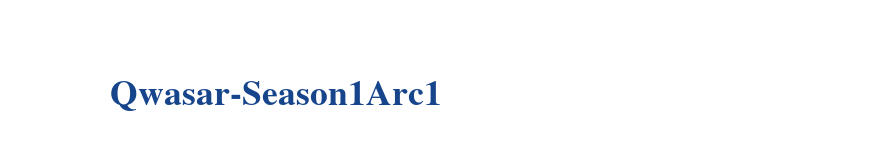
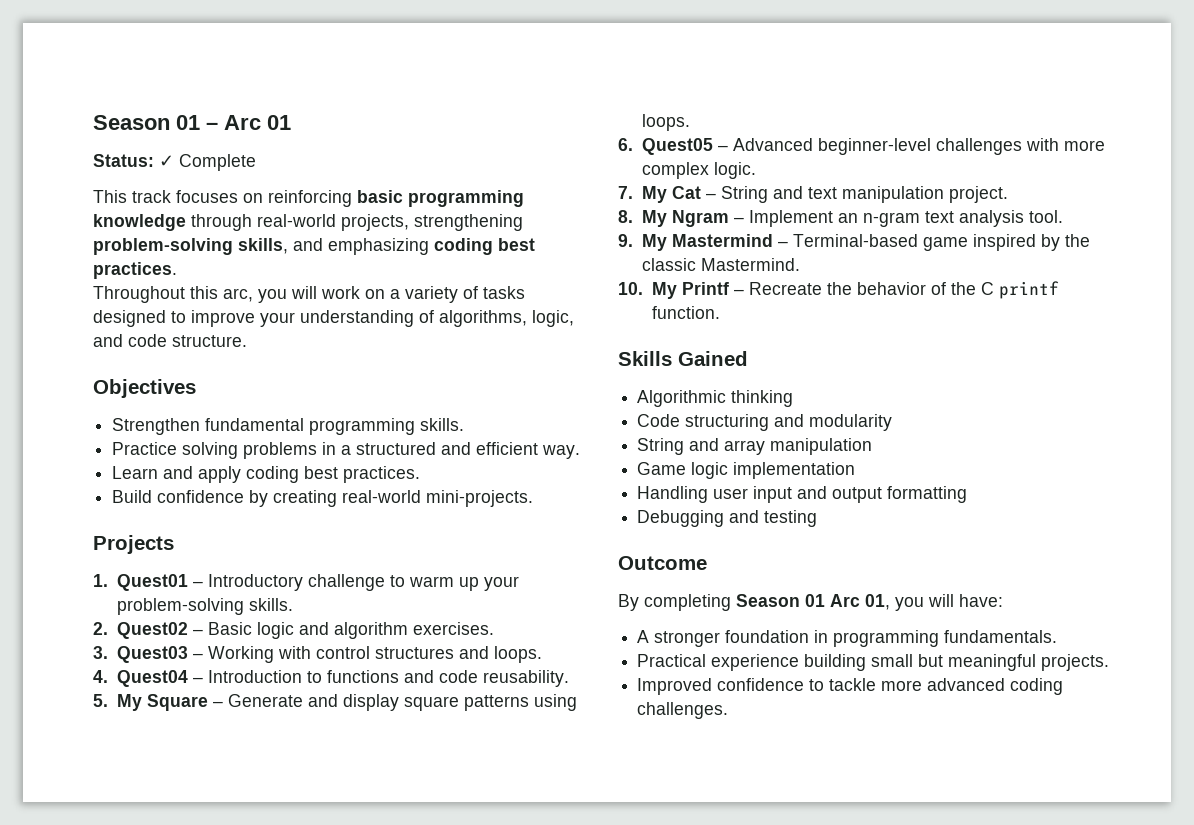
- Qwasar-Season1Arc1
+ Season 01 – Arc 01
+ Status: ✓ Complete
+ This track focuses on reinforcing basic programming knowledge through real-world projects, strengthening problem-solving skills, and emphasizing coding best practices.
+ Throughout this arc, you will work on a variety of tasks designed to improve your understanding of algorithms, logic, and code structure.
+ Objectives
+ Strengthen fundamental programming skills.
+ Practice solving problems in a structured and efficient way.
+ Learn and apply coding best practices.
+ Build confidence by creating real-world mini-projects.
+ Projects
+ 1. Quest01 – Introductory challenge to warm up your problem-solving skills.
+ 2. Quest02 – Basic logic and algorithm exercises.
+ 3. Quest03 – Working with control structures and loops.
+ 4. Quest04 – Introduction to functions and code reusability.
+ 5. My Square – Generate and display square patterns using loops.
+ 6. Quest05 – Advanced beginner-level challenges with more complex logic.
+ 7. My Cat – String and text manipulation project.
+ 8. My Ngram – Implement an n-gram text analysis tool.
+ 9. My Mastermind – Terminal-based game inspired by the classic Mastermind.
+ 10. My Printf – Recreate the behavior of the C printf function.
+ Skills Gained
+ Algorithmic thinking
+ Code structuring and modularity
+ String and array manipulation
+ Game logic implementation
+ Handling user input and output formatting
+ Debugging and testing
+ Outcome
+ By completing Season 01 Arc 01, you will have:
+ A stronger foundation in programming fundamentals.
+ Practical experience building small but meaningful projects.
+ Improved confidence to tackle more advanced coding challenges.

